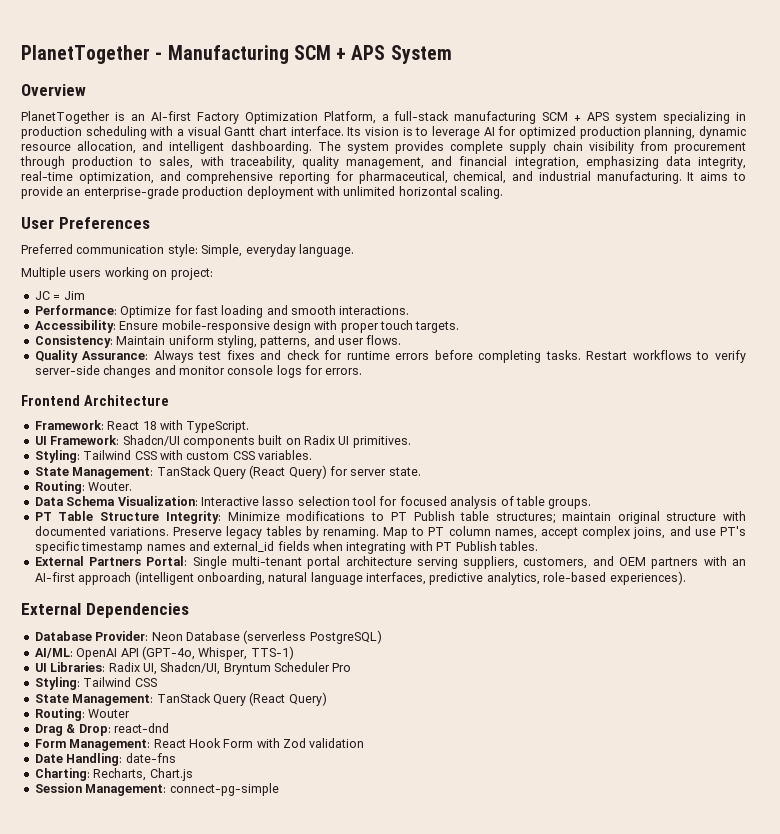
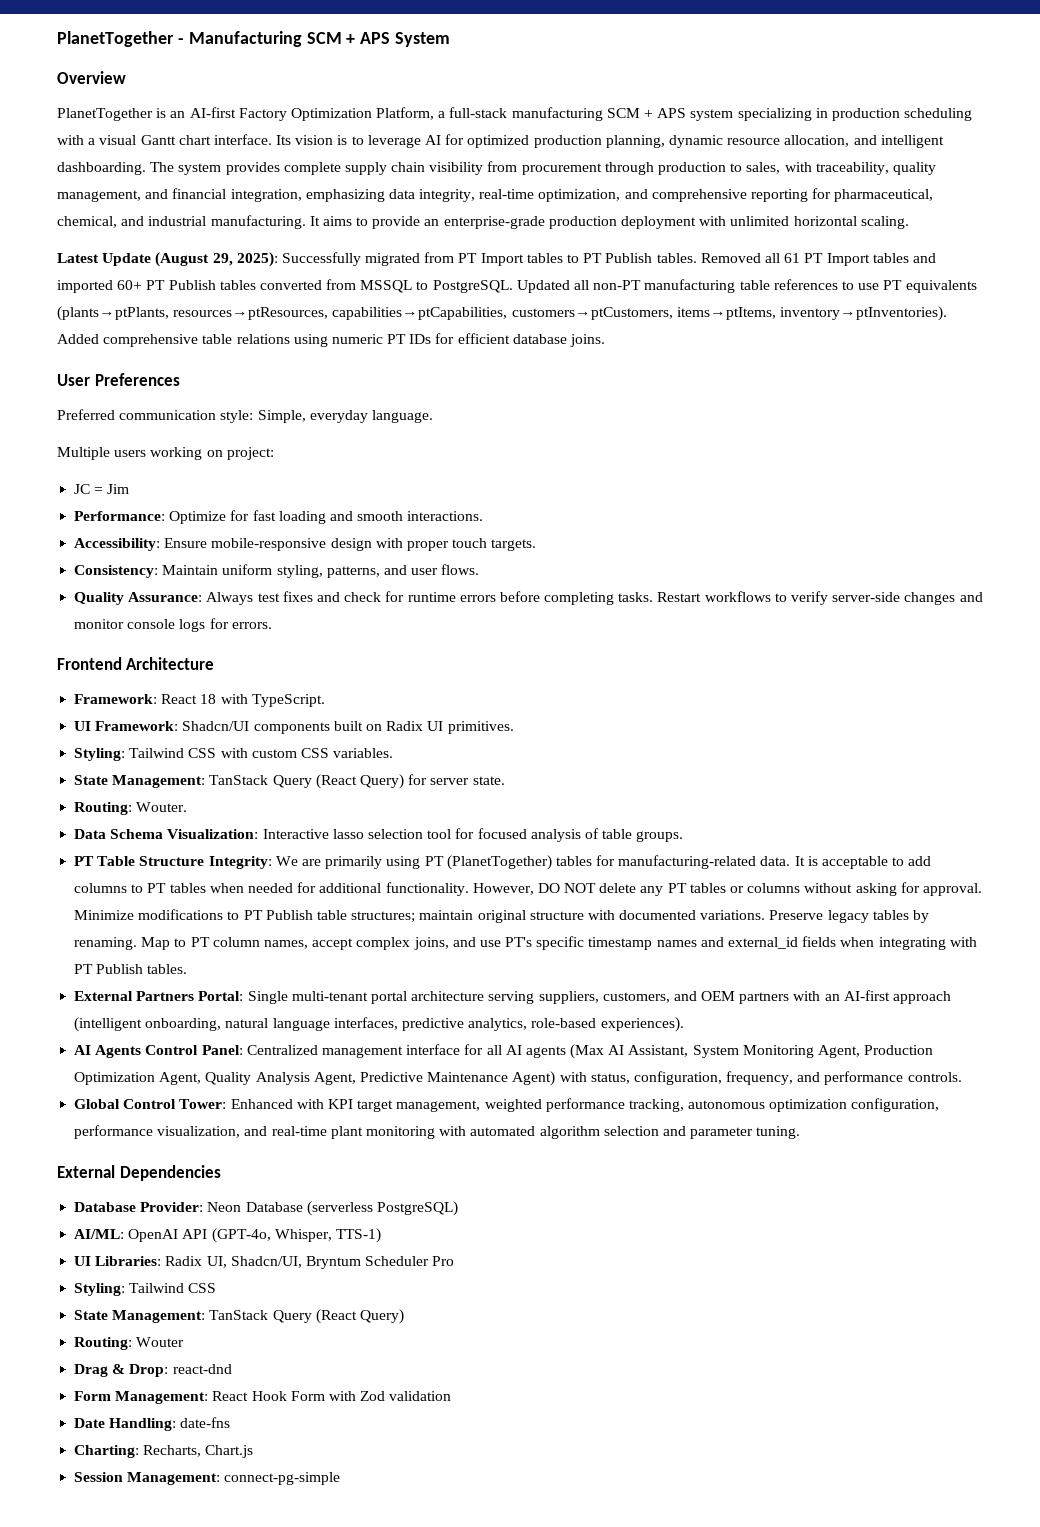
+ Latest Update (August 29, 2025): Successfully migrated from PT Import tables to PT Publish tables. Removed all 61 PT Import tables and imported 60+ PT Publish tables converted from MSSQL to PostgreSQL. Updated all non-PT manufacturing table references to use PT equivalents (plants→ptPlants, resources→ptResources, capabilities→ptCapabilities, customers→ptCustomers, items→ptItems, inventory→ptInventories). Added comprehensive table relations using numeric PT IDs for efficient database joins.
- PT Table Structure Integrity: Minimize modifications to PT Publish table structures; maintain original structure with documented variations.
+ PT Table Structure Integrity: We are primarily using PT (PlanetTogether) tables for manufacturing-related data. It is acceptable to add columns to PT tables when needed for additional functionality. However, DO NOT delete any PT tables or columns without asking for approval. Minimize modifications to PT Publish table structures; maintain original structure with documented variations.
+ AI Agents Control Panel: Centralized management interface for all AI agents (Max AI Assistant, System Monitoring Agent, Production Optimization Agent, Quality Analysis Agent, Predictive Maintenance Agent) with status, configuration, frequency, and performance controls.
+ Global Control Tower: Enhanced with KPI target management, weighted performance tracking, autonomous optimization configuration, performance visualization, and real-time plant monitoring with automated algorithm selection and parameter tuning.

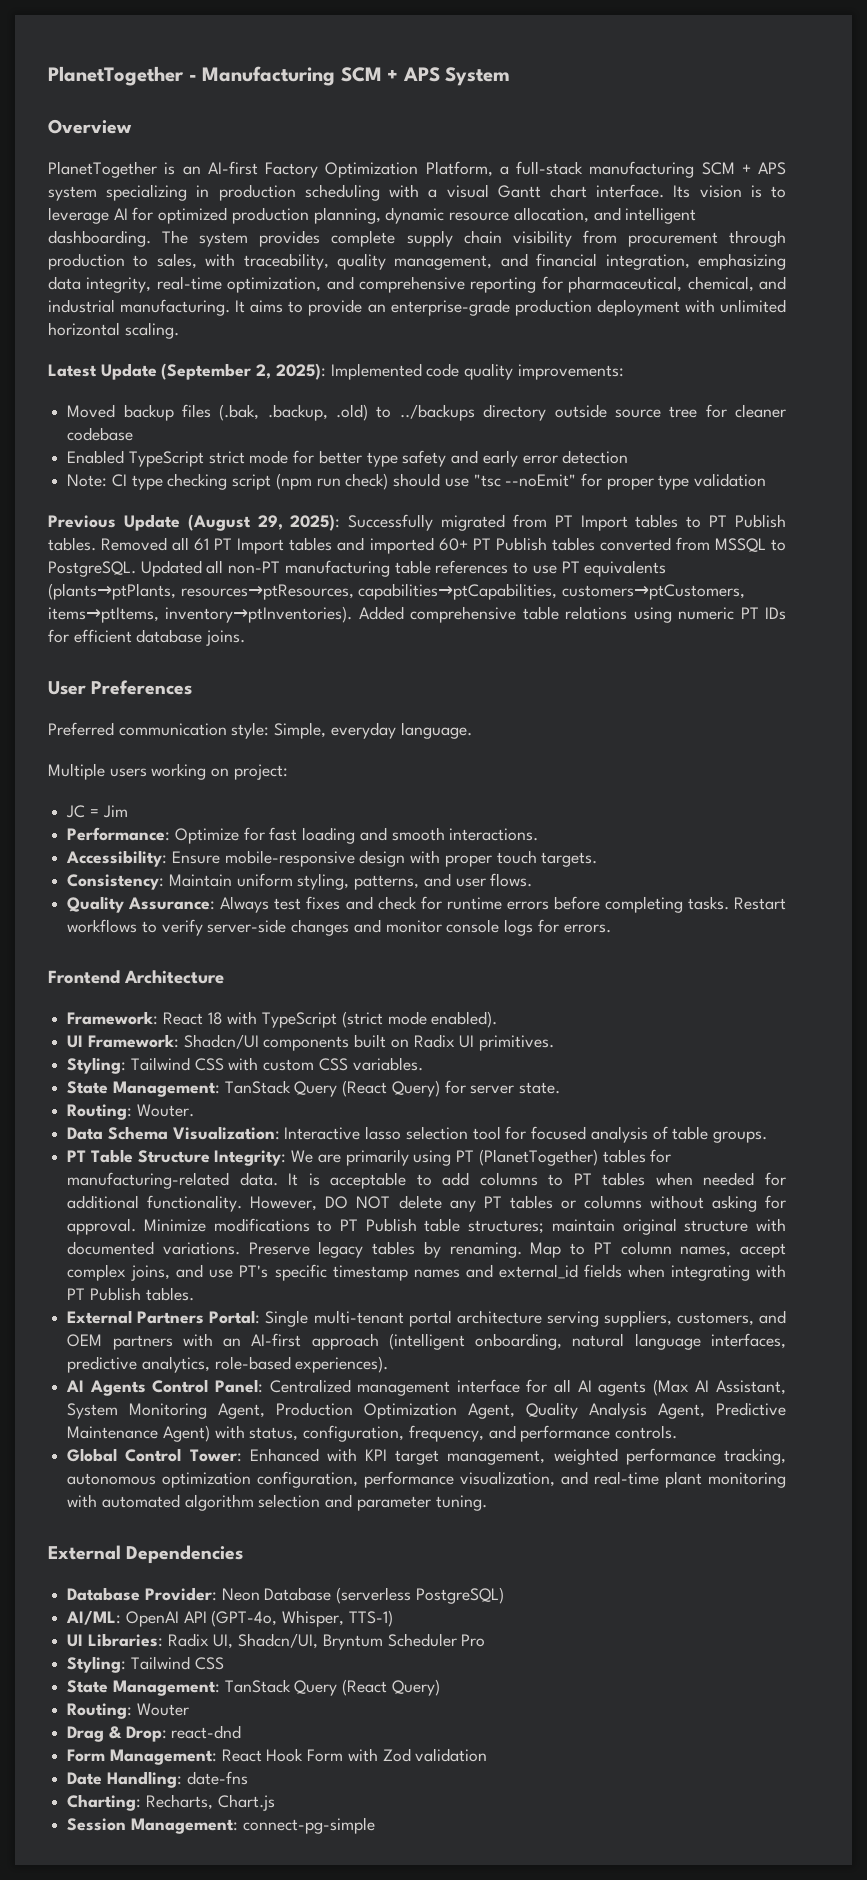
- Latest Update (August 29, 2025): Successfully migrated from PT Import tables to PT Publish tables.
+ Latest Update (September 2, 2025): Implemented code quality improvements:
+ Moved backup files (.bak, .backup, .old) to ../backups directory outside source tree for cleaner codebase
+ Enabled TypeScript strict mode for better type safety and early error detection
+ Note: CI type checking script (npm run check) should use "tsc --noEmit" for proper type validation
+ Previous Update (August 29, 2025): Successfully migrated from PT Import tables to PT Publish tables.
- Framework: React 18 with TypeScript.
+ Framework: React 18 with TypeScript (strict mode enabled).

